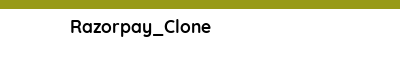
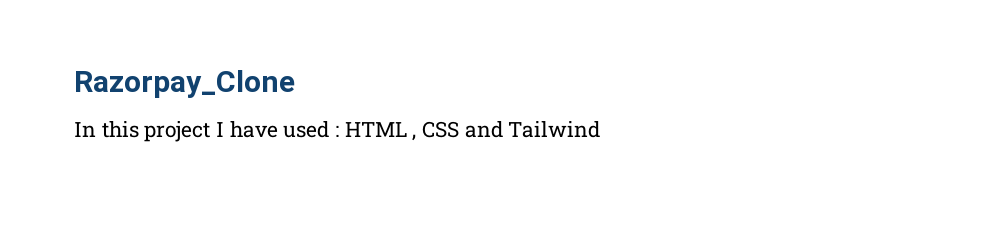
+ In this project I have used : HTML , CSS and Tailwind

